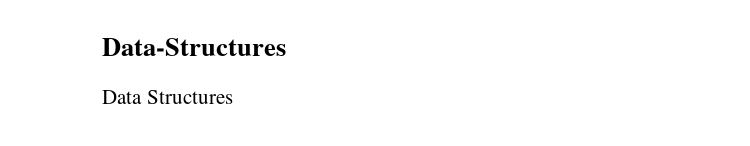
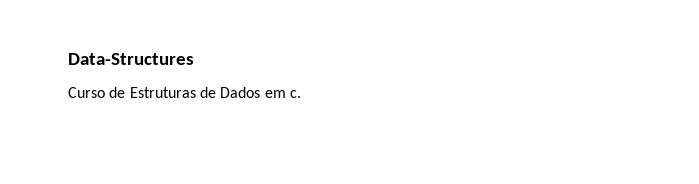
- Data Structures
+ Curso de Estruturas de Dados em c.

